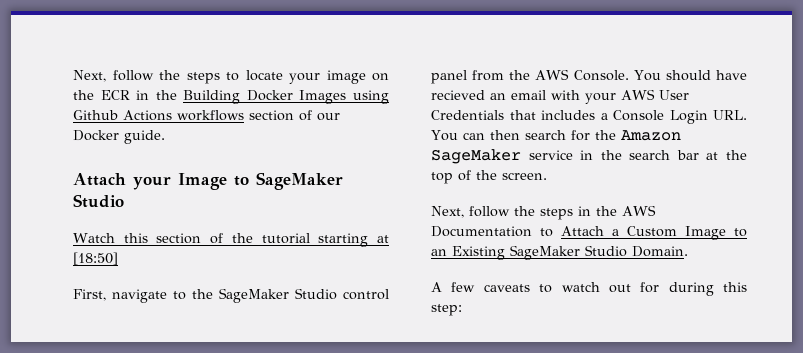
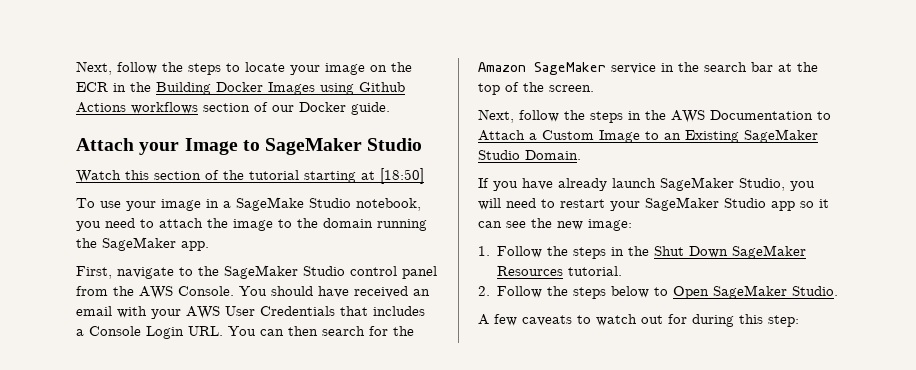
+ To use your image in a SageMake Studio notebook, you need to attach the image to the domain running the SageMaker app.
- You should have recieved an email with your AWS User Credentials that includes a Console Login URL. You can then search for the Amazon SageMaker service in the search bar at the top of the screen.
+ You should have received an email with your AWS User Credentials that includes a Console Login URL. You can then search for the Amazon SageMaker service in the search bar at the top of the screen.
+ If you have already launch SageMaker Studio, you will need to restart your SageMaker Studio app so it can see the new image:
+ 1. Follow the steps in the Shut Down SageMaker Resources tutorial.
+ 2. Follow the steps below to Open SageMaker Studio.

